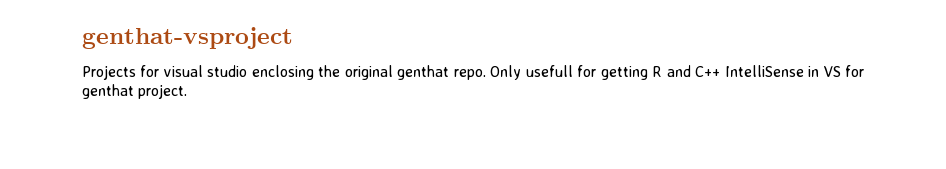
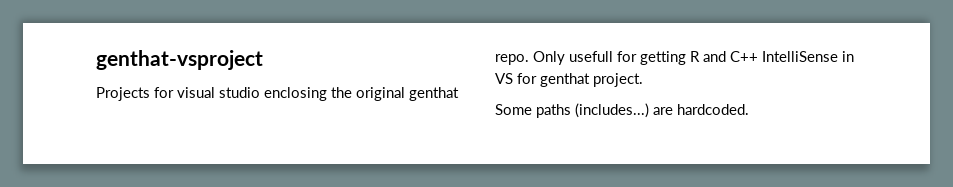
+ Some paths (includes...) are hardcoded.

